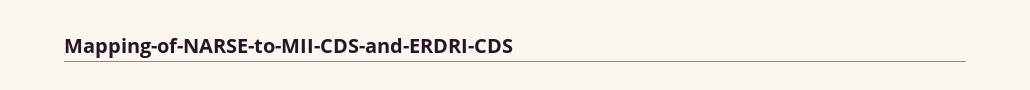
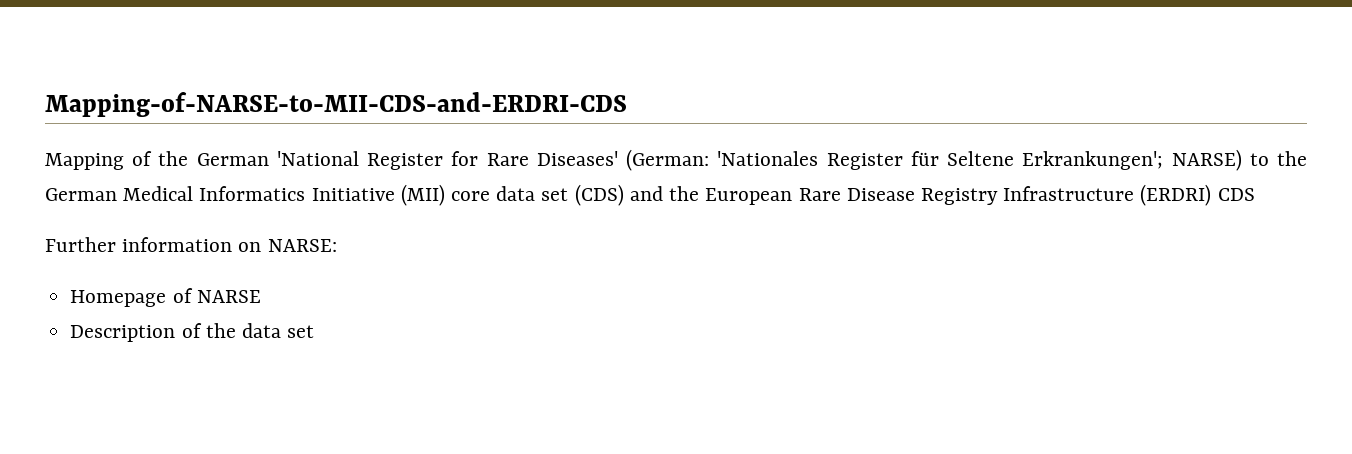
+ Mapping of the German 'National Register for Rare Diseases' (German: 'Nationales Register für Seltene Erkrankungen'; NARSE) to the German Medical Informatics Initiative (MII) core data set (CDS) and the European Rare Disease Registry Infrastructure (ERDRI) CDS
+ Further information on NARSE:
+ Homepage of NARSE
+ Description of the data set

